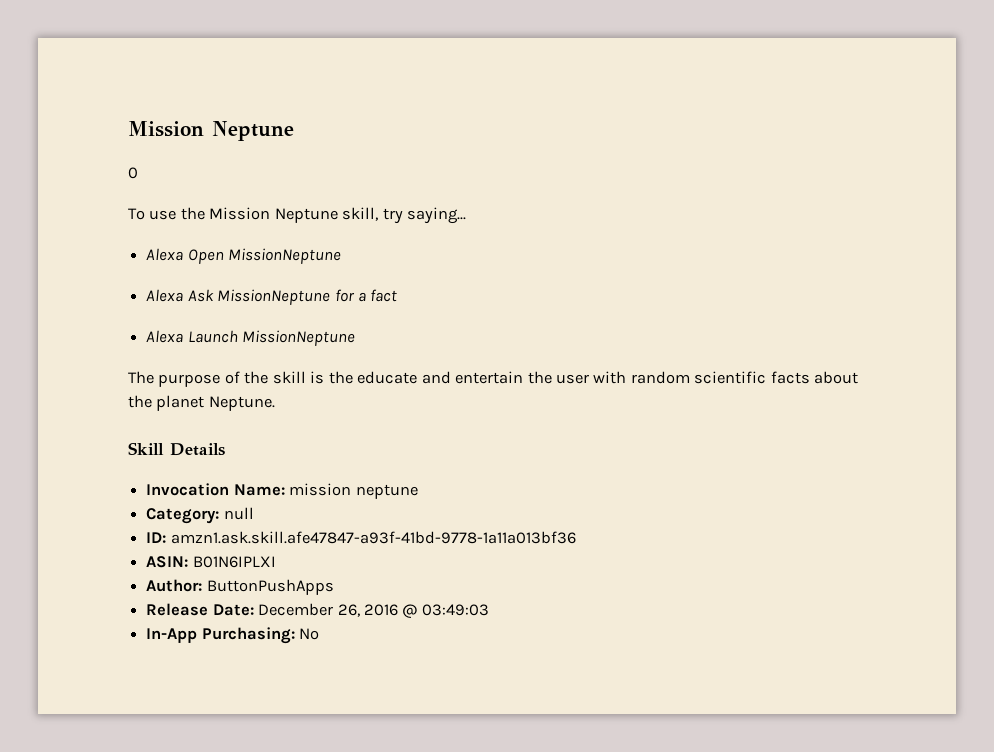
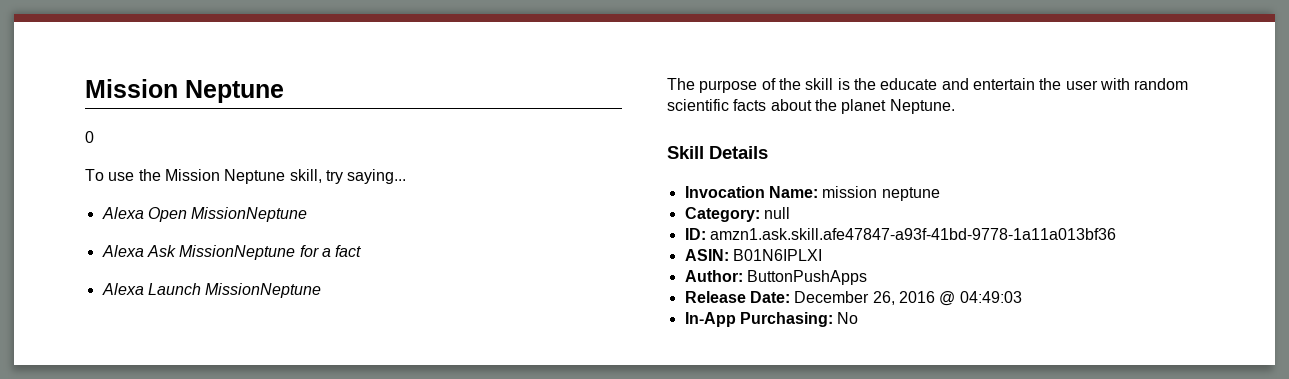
- Release Date: December 26, 2016 @ 03:49:03
+ Release Date: December 26, 2016 @ 04:49:03

